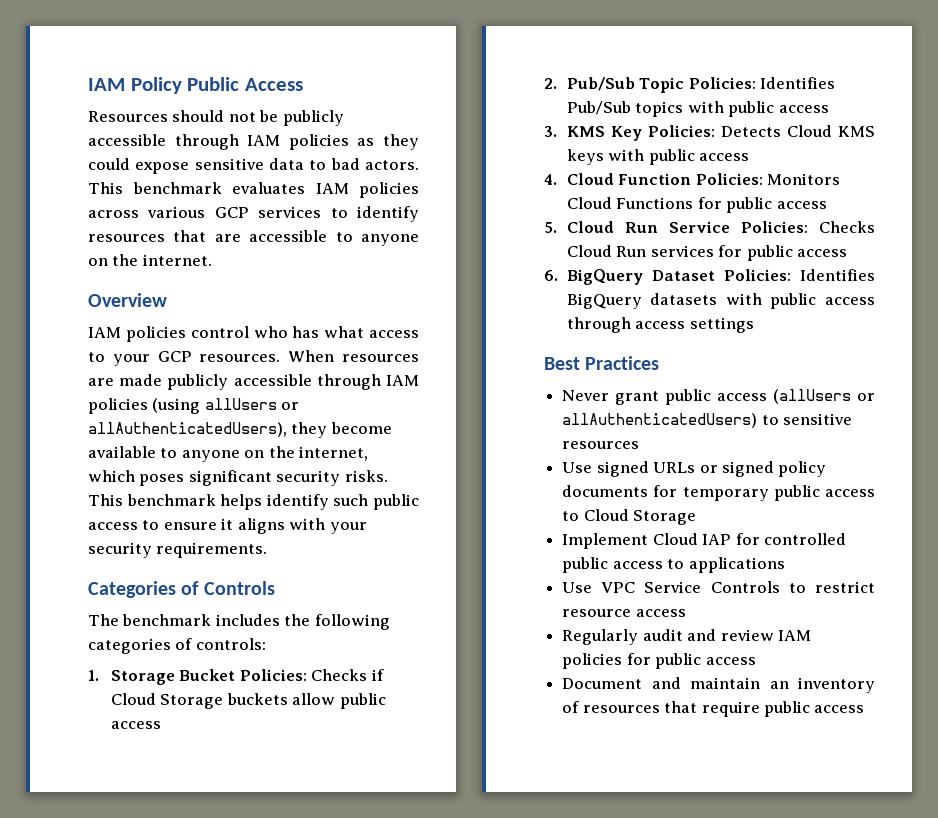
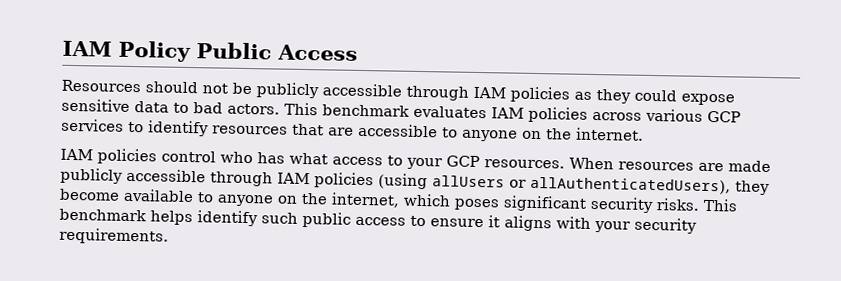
- Overview
- Categories of Controls
- The benchmark includes the following categories of controls:
- 1. Storage Bucket Policies: Checks if Cloud Storage buckets allow public access
- 2. Pub/Sub Topic Policies: Identifies Pub/Sub topics with public access
- 3. KMS Key Policies: Detects Cloud KMS keys with public access
- 4. Cloud Function Policies: Monitors Cloud Functions for public access
- 5. Cloud Run Service Policies: Checks Cloud Run services for public access
- 6. BigQuery Dataset Policies: Identifies BigQuery datasets with public access through access settings
- Best Practices
- Never grant public access (allUsers or allAuthenticatedUsers) to sensitive resources
- Use signed URLs or signed policy documents for temporary public access to Cloud Storage
- Implement Cloud IAP for controlled public access to applications
- Use VPC Service Controls to restrict resource access
- Regularly audit and review IAM policies for public access
- Document and maintain an inventory of resources that require public access

